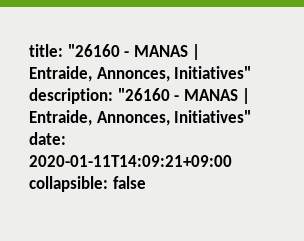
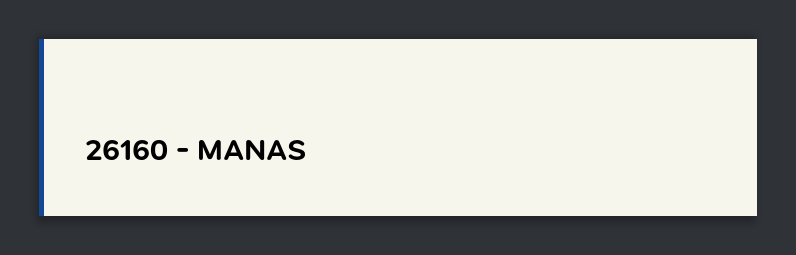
- title: "26160 - MANAS | Entraide, Annonces, Initiatives" description: "26160 - MANAS | Entraide, Annonces, Initiatives" date: 2020-01-11T14:09:21+09:00 collapsible: false
+ 26160 - MANAS

